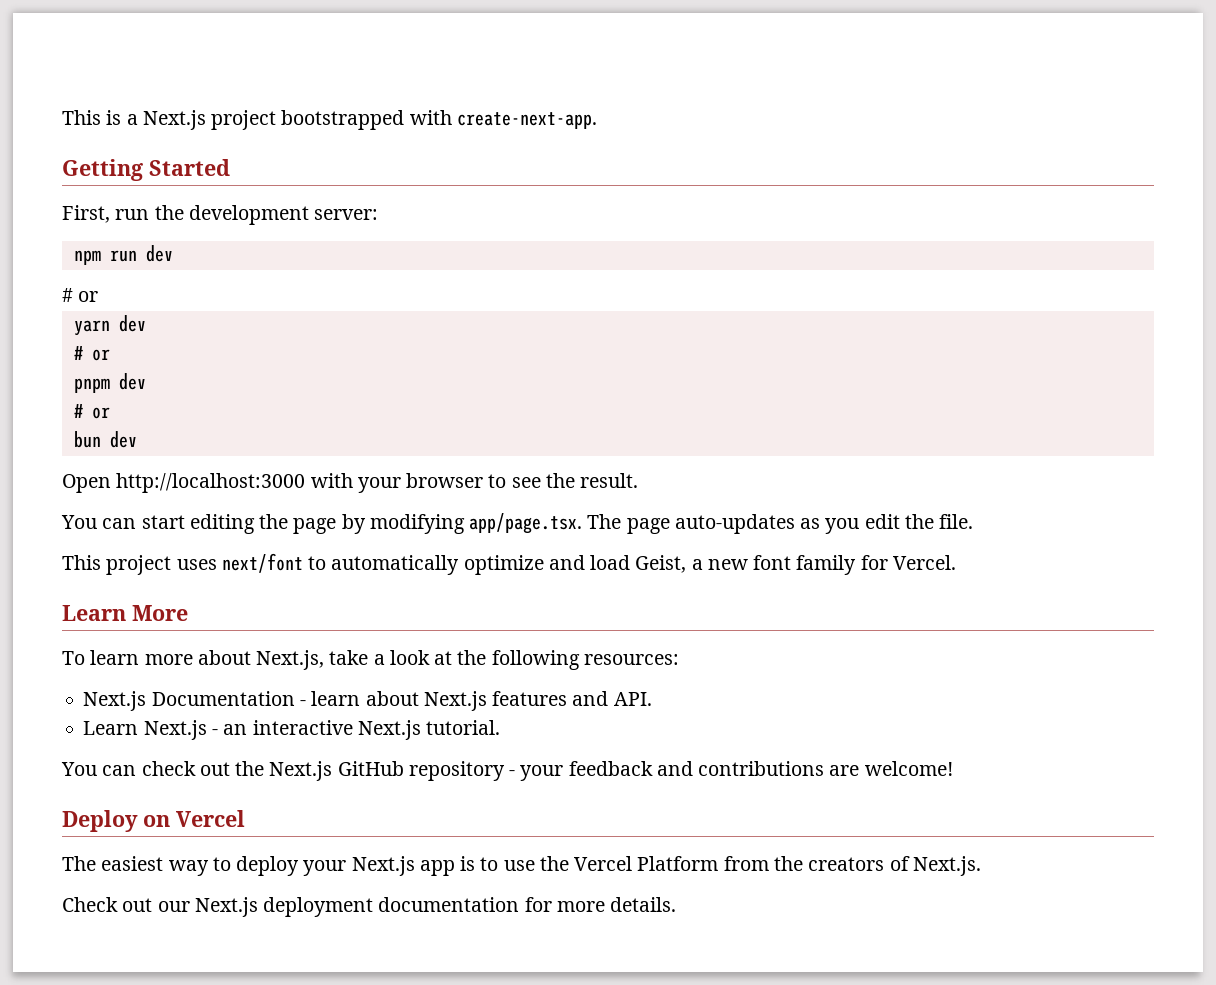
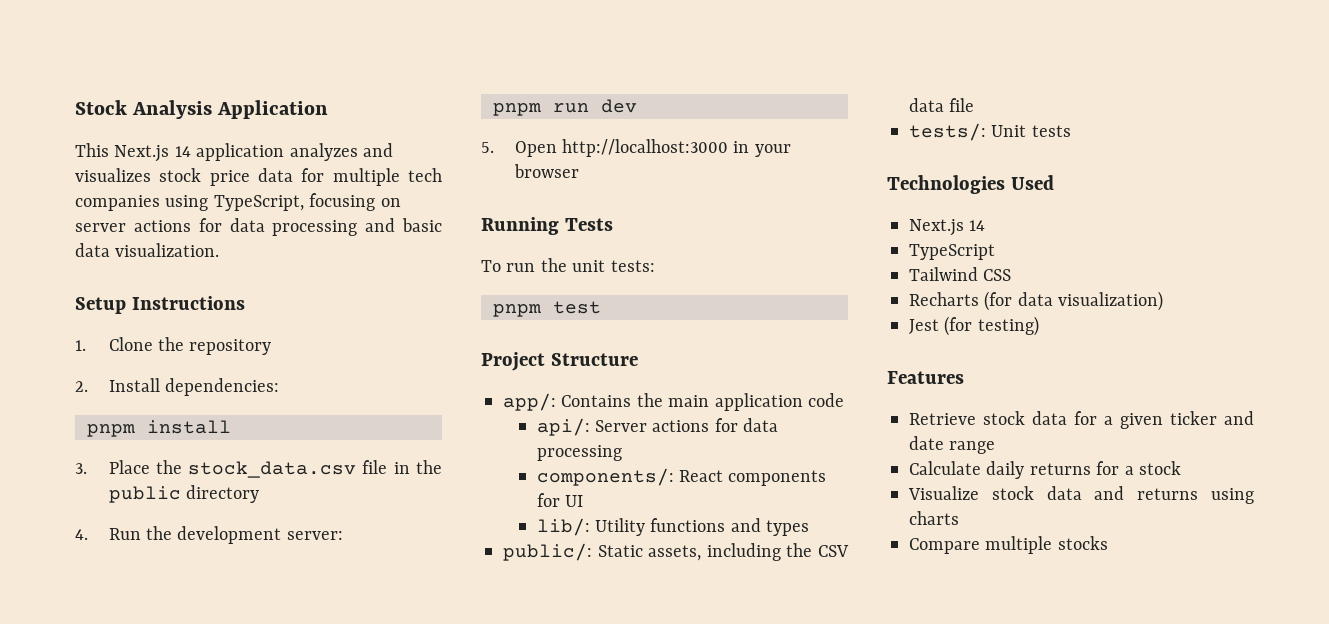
- This is a Next.js project bootstrapped with create-next-app.
- Getting Started
- First, run the development server:
+ Stock Analysis Application
+ This Next.js 14 application analyzes and visualizes stock price data for multiple tech companies using TypeScript, focusing on server actions for data processing and basic data visualization.
+ Setup Instructions
+ 1. Clone the repository
+ 2. Install dependencies:
+ pnpm install
+ 3. Place the stock_data.csv file in the public directory
+ 4. Run the development server:
- npm run dev
- # or
- yarn dev
- # or
- pnpm dev
- # or
- bun dev
- Open http://localhost:3000 with your browser to see the result.
- You can start editing the page by modifying app/page.tsx. The page auto-updates as you edit the file.
- This project uses next/font to automatically optimize and load Geist, a new font family for Vercel.
- Learn More
- To learn more about Next.js, take a look at the following resources:
- Next.js Documentation - learn about Next.js features and API.
- Learn Next.js - an interactive Next.js tutorial.
- You can check out the Next.js GitHub repository - your feedback and contributions are welcome!
- Deploy on Vercel
- The easiest way to deploy your Next.js app is to use the Vercel Platform from the creators of Next.js.
- Check out our Next.js deployment documentation for more details.
+ pnpm run dev
+ 5. Open http://localhost:3000 in your browser
+ Running Tests
+ To run the unit tests:
+ pnpm test
+ Project Structure
+ app/: Contains the main application code
+ api/: Server actions for data processing
+ components/: React components for UI
+ lib/: Utility functions and types
+ public/: Static assets, including the CSV data file
+ tests/: Unit tests
+ Technologies Used
+ Next.js 14
+ TypeScript
+ Tailwind CSS
+ Recharts (for data visualization)
+ Jest (for testing)
+ Features
+ Retrieve stock data for a given ticker and date range
+ Calculate daily returns for a stock
+ Visualize stock data and returns using charts
+ Compare multiple stocks

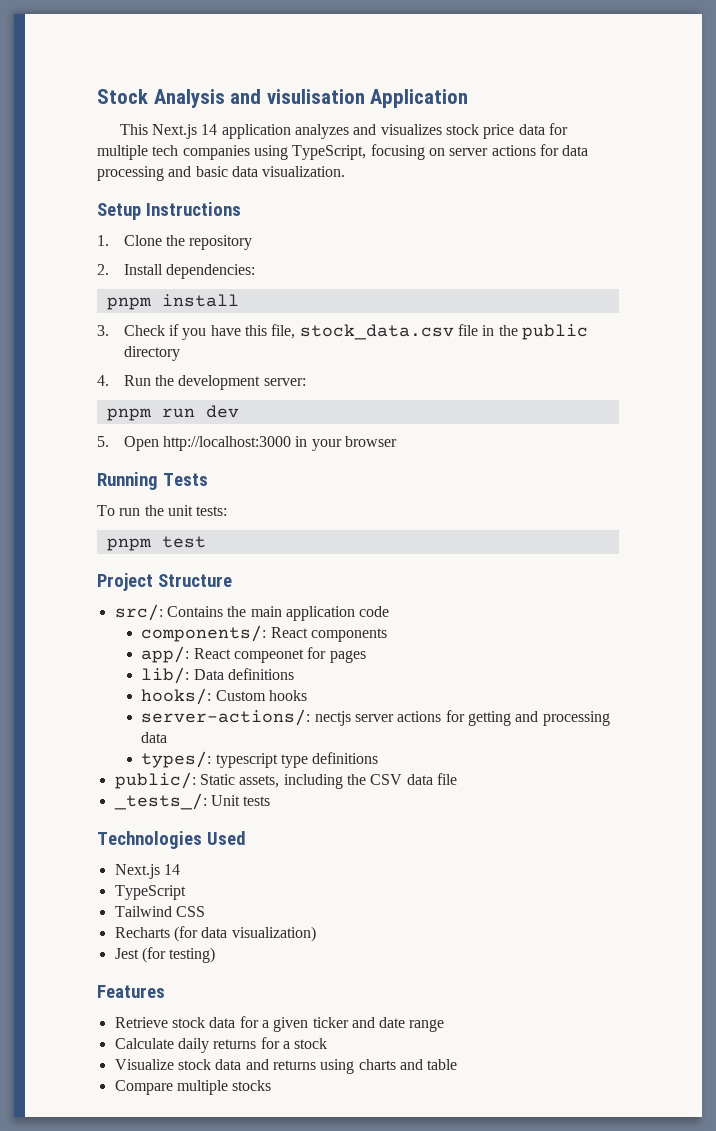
- Stock Analysis Application
+ Stock Analysis and visulisation Application
- 3. Place the stock_data.csv file in the public directory
+ 3. Check if you have this file, stock_data.csv file in the public directory
- app/: Contains the main application code
+ src/: Contains the main application code
- api/: Server actions for data processing
- components/: React components for UI
- lib/: Utility functions and types
+ components/: React components
+ app/: React compeonet for pages
+ lib/: Data definitions
+ hooks/: Custom hooks
+ server-actions/: nectjs server actions for getting and processing data
+ types/: typescript type definitions
- tests/: Unit tests
+ _tests_/: Unit tests
- Visualize stock data and returns using charts
+ Visualize stock data and returns using charts and table

